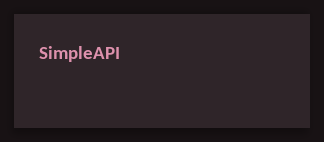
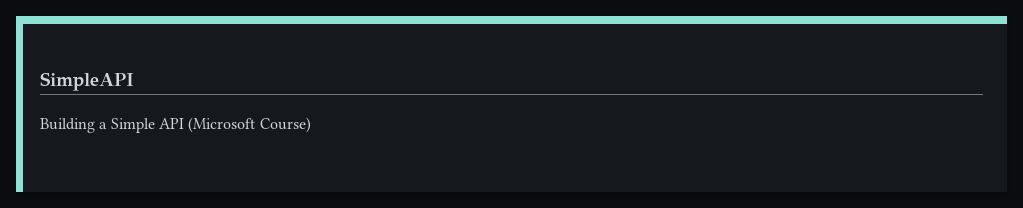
+ Building a Simple API (Microsoft Course)

